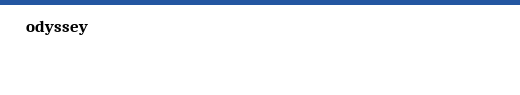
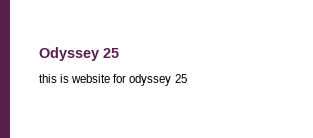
- odyssey
+ Odyssey 25
+ this is website for odyssey 25

